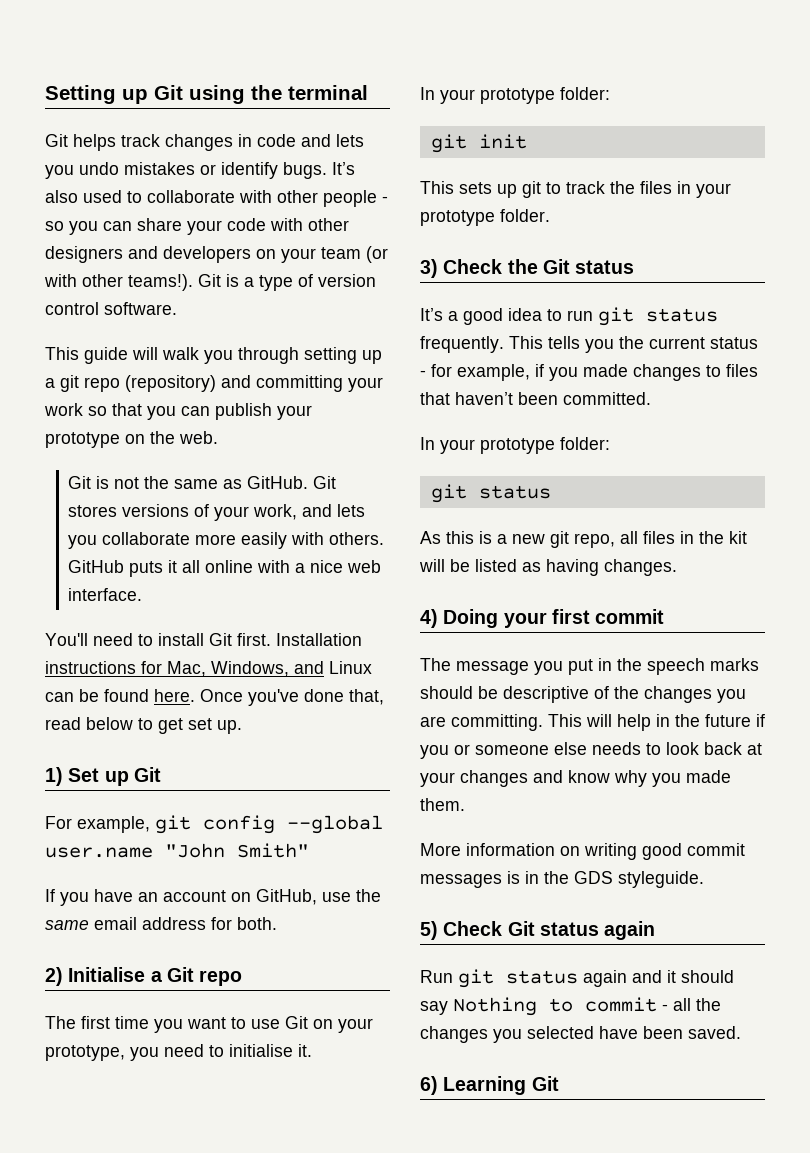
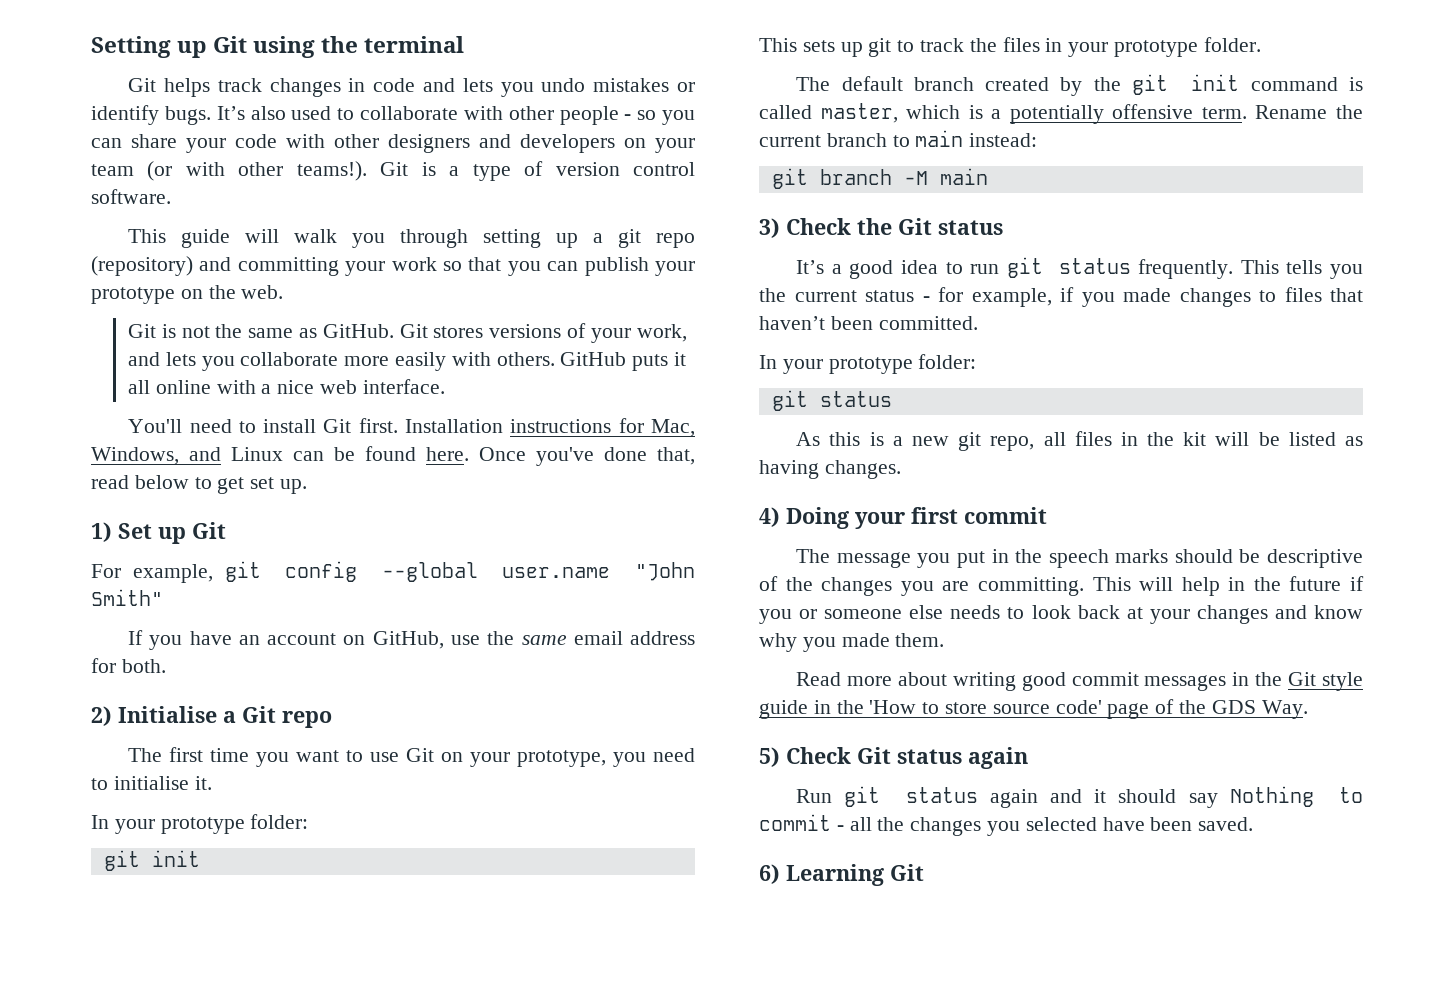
+ The default branch created by the git init command is called master, which is a potentially offensive term. Rename the current branch to main instead:
+ git branch -M main
- More information on writing good commit messages is in the GDS styleguide.
+ Read more about writing good commit messages in the Git style guide in the 'How to store source code' page of the GDS Way.

